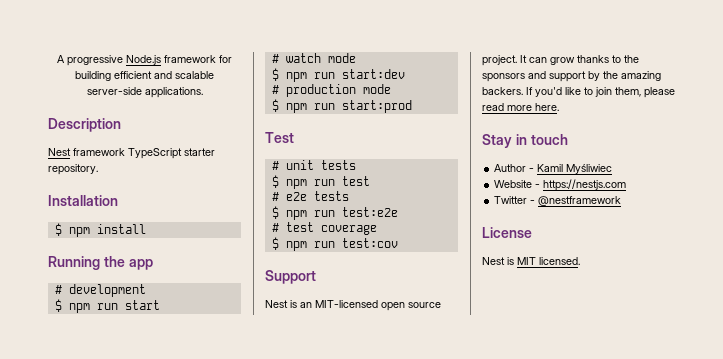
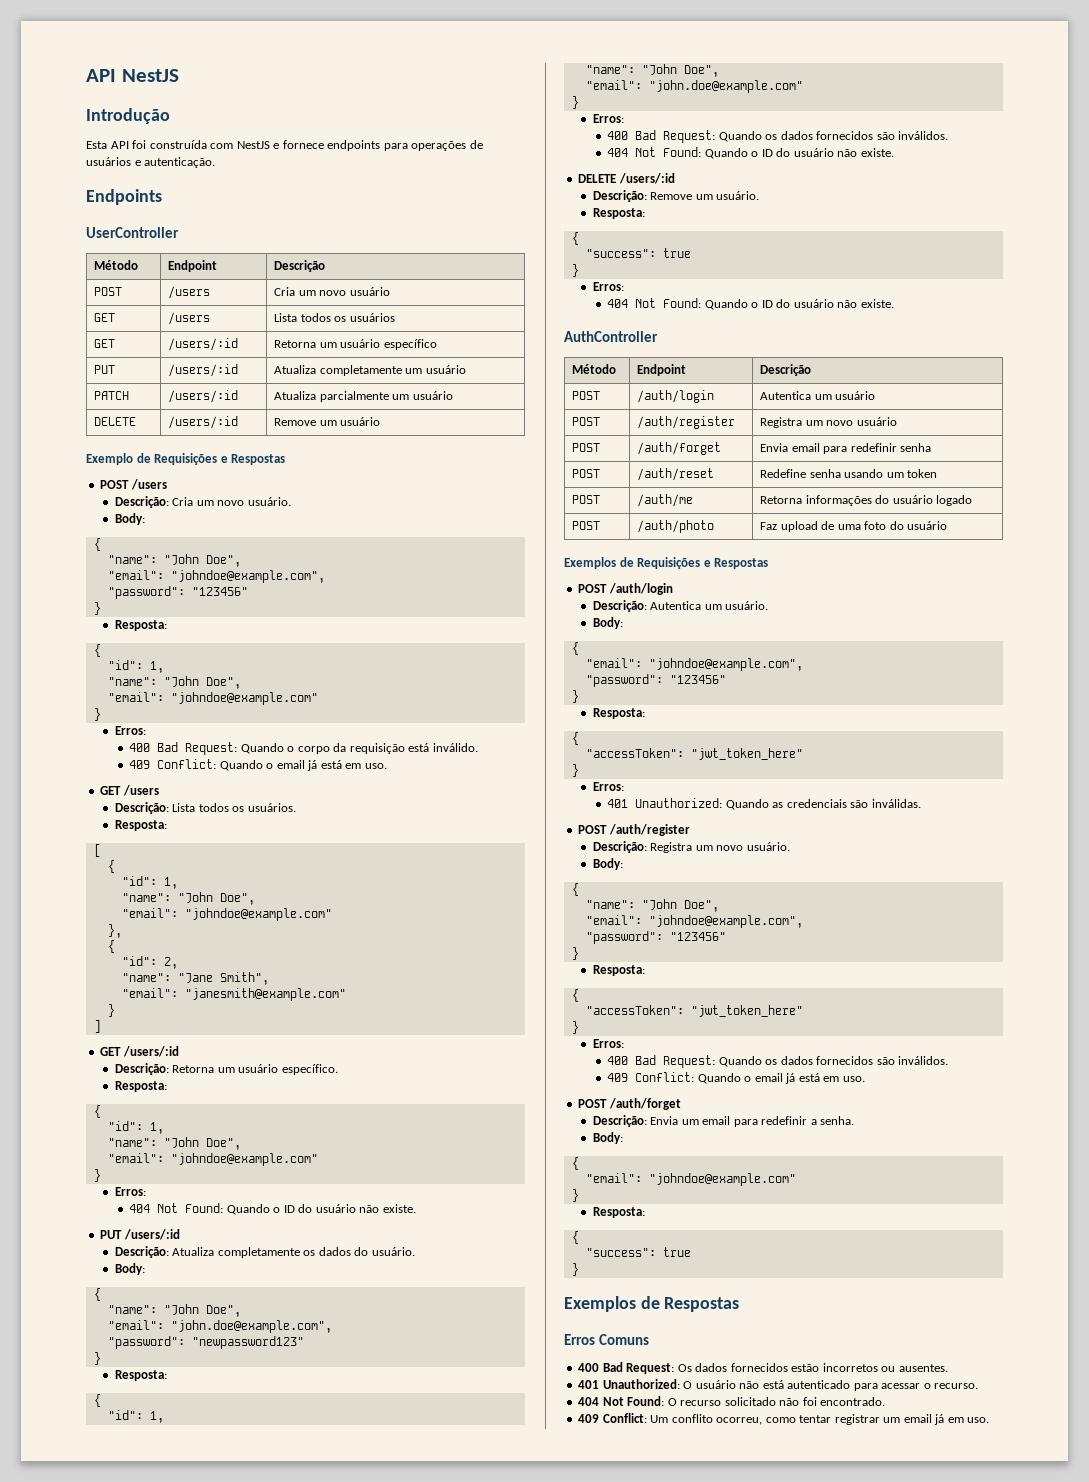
- A progressive Node.js framework for building efficient and scalable server-side applications.
- Description
- Nest framework TypeScript starter repository.
- Installation
- $ npm install
- Running the app
- # development
- $ npm run start
- # watch mode
- $ npm run start:dev
- # production mode
- $ npm run start:prod
- Test
- # unit tests
- $ npm run test
- # e2e tests
- $ npm run test:e2e
- # test coverage
- $ npm run test:cov
- Support
- Nest is an MIT-licensed open source project. It can grow thanks to the sponsors and support by the amazing backers. If you'd like to join them, please read more here.
- Stay in touch
- Author - Kamil Myśliwiec
- Website - https://nestjs.com
- Twitter - @nestframework
- License
- Nest is MIT licensed.
+ API NestJS
+ Introdução
+ Esta API foi construída com NestJS e fornece endpoints para operações de usuários e autenticação.
+ Endpoints
+ UserController
+ Método | Endpoint | Descrição
+ POST | /users | Cria um novo usuário
+ GET | /users | Lista todos os usuários
+ GET | /users/:id | Retorna um usuário específico
+ PUT | /users/:id | Atualiza completamente um usuário
+ PATCH | /users/:id | Atualiza parcialmente um usuário
+ DELETE | /users/:id | Remove um usuário
+ Exemplo de Requisições e Respostas
+ POST /users
+ Descrição: Cria um novo usuário.
+ Body:
+ {
+ "name": "John Doe",
+ "email": "johndoe@example.com",
+ "password": "123456"
+ }
+ Resposta:
+ {
+ "id": 1,
+ "name": "John Doe",
+ "email": "johndoe@example.com"
+ }
+ Erros:
+ 400 Bad Request: Quando o corpo da requisição está inválido.
+ 409 Conflict: Quando o email já está em uso.
+ GET /users
+ Descrição: Lista todos os usuários.
+ Resposta:
+ [
+ {
+ "id": 1,
+ "name": "John Doe",
+ "email": "johndoe@example.com"
+ },
+ {
+ "id": 2,
+ "name": "Jane Smith",
+ "email": "janesmith@example.com"
+ }
+ ]
+ GET /users/:id
+ Descrição: Retorna um usuário específico.
+ Resposta:
+ {
+ "id": 1,
+ "name": "John Doe",
+ "email": "johndoe@example.com"
+ }
+ Erros:
+ 404 Not Found: Quando o ID do usuário não existe.
+ PUT /users/:id
+ Descrição: Atualiza completamente os dados do usuário.
+ Body:
+ {
+ "name": "John Doe",
+ "email": "john.doe@example.com",
+ "password": "newpassword123"
+ }
+ Resposta:
+ {
+ "id": 1,
+ "name": "John Doe",
+ "email": "john.doe@example.com"
+ }
+ Erros:
+ 400 Bad Request: Quando os dados fornecidos são inválidos.
+ 404 Not Found: Quando o ID do usuário não existe.
+ DELETE /users/:id
+ Descrição: Remove um usuário.
+ Resposta:
+ {
+ "success": true
+ }
+ Erros:
+ 404 Not Found: Quando o ID do usuário não existe.
+ AuthController
+ Método | Endpoint | Descrição
+ POST | /auth/login | Autentica um usuário
+ POST | /auth/register | Registra um novo usuário
+ POST | /auth/forget | Envia email para redefinir senha
+ POST | /auth/reset | Redefine senha usando um token
+ POST | /auth/me | Retorna informações do usuário logado
+ POST | /auth/photo | Faz upload de uma foto do usuário
+ Exemplos de Requisições e Respostas
+ POST /auth/login
+ Descrição: Autentica um usuário.
+ Body:
+ {
+ "email": "johndoe@example.com",
+ "password": "123456"
+ }
+ Resposta:
+ {
+ "accessToken": "jwt_token_here"
+ }
+ Erros:
+ 401 Unauthorized: Quando as credenciais são inválidas.
+ POST /auth/register
+ Descrição: Registra um novo usuário.
+ Body:
+ {
+ "name": "John Doe",
+ "email": "johndoe@example.com",
+ "password": "123456"
+ }
+ Resposta:
+ {
+ "accessToken": "jwt_token_here"
+ }
+ Erros:
+ 400 Bad Request: Quando os dados fornecidos são inválidos.
+ 409 Conflict: Quando o email já está em uso.
+ POST /auth/forget
+ Descrição: Envia um email para redefinir a senha.
+ Body:
+ {
+ "email": "johndoe@example.com"
+ }
+ Resposta:
+ {
+ "success": true
+ }
+ Exemplos de Respostas
+ Erros Comuns
+ 400 Bad Request: Os dados fornecidos estão incorretos ou ausentes.
+ 401 Unauthorized: O usuário não está autenticado para acessar o recurso.
+ 404 Not Found: O recurso solicitado não foi encontrado.
+ 409 Conflict: Um conflito ocorreu, como tentar registrar um email já em uso.

